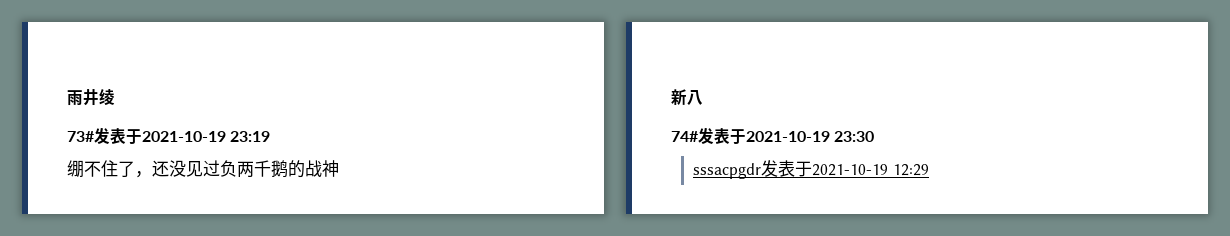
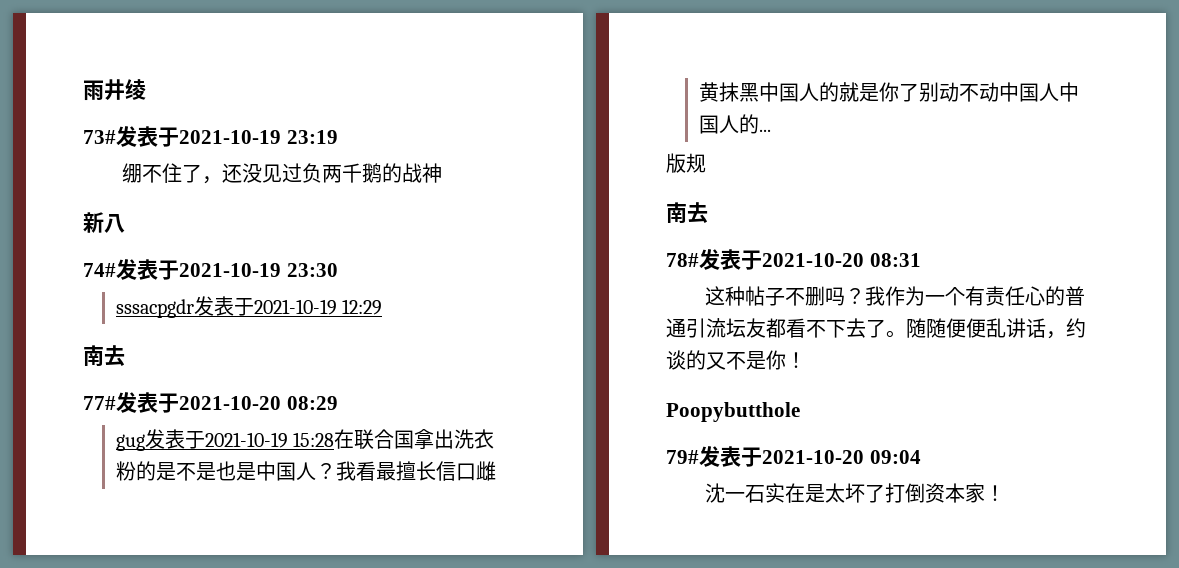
  sssacpgdr发表于2021-10-19 12:29
+ 南去
+ 77#发表于2021-10-20 08:29
+ gug发表于2021-10-19 15:28在联合国拿出洗衣粉的是不是也是中国人？我看最擅长信口雌黄抹黑中国人的就是你了别动不动中国人中国人的...
+ 版规
+ 南去
+ 78#发表于2021-10-20 08:31
+ 这种帖子不删吗？我作为一个有责任心的普通引流坛友都看不下去了。随随便便乱讲话，约谈的又不是你！
+ Poopybutthole
+ 79#发表于2021-10-20 09:04
+ 沈一石实在是太坏了打倒资本家！

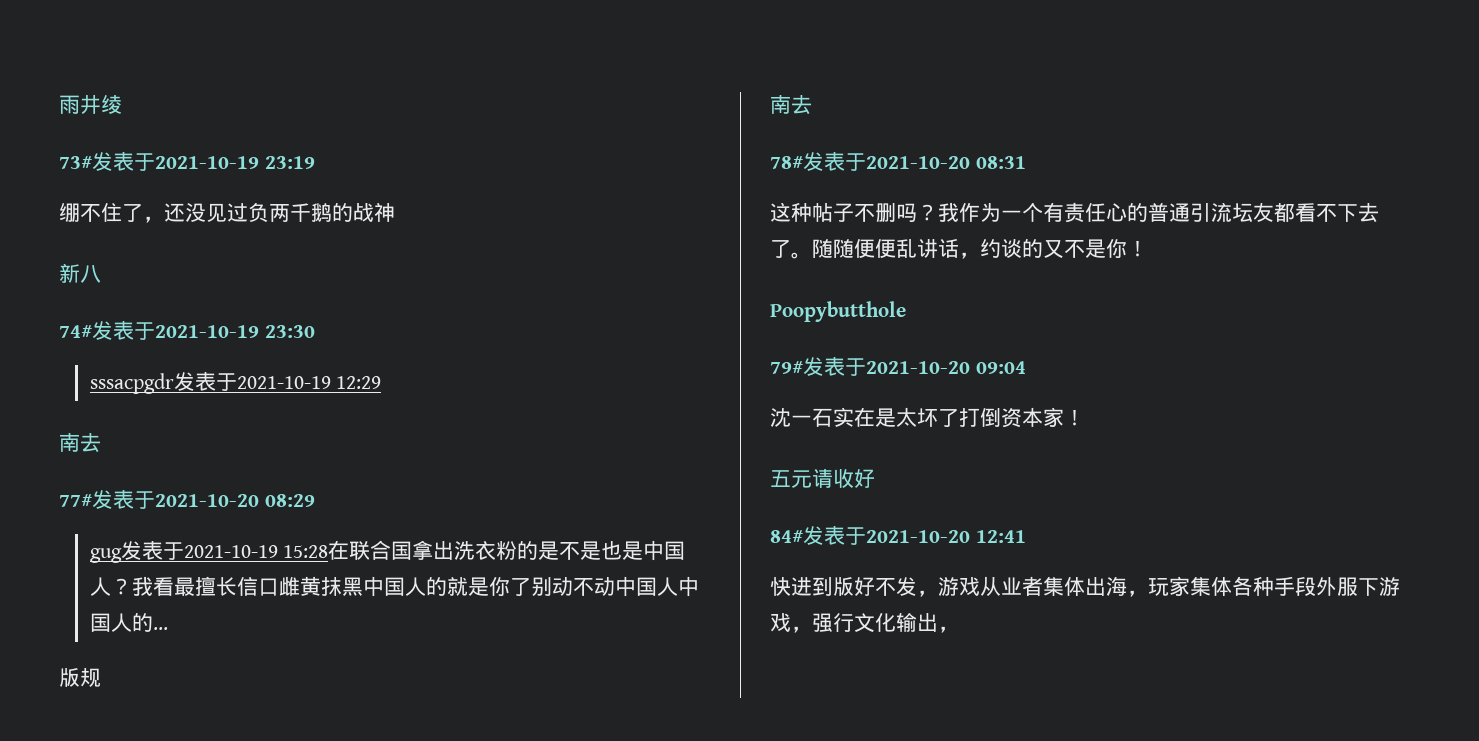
+ 五元请收好
+ 84#发表于2021-10-20 12:41
+ 快进到版好不发，游戏从业者集体出海，玩家集体各种手段外服下游戏，强行文化输出，

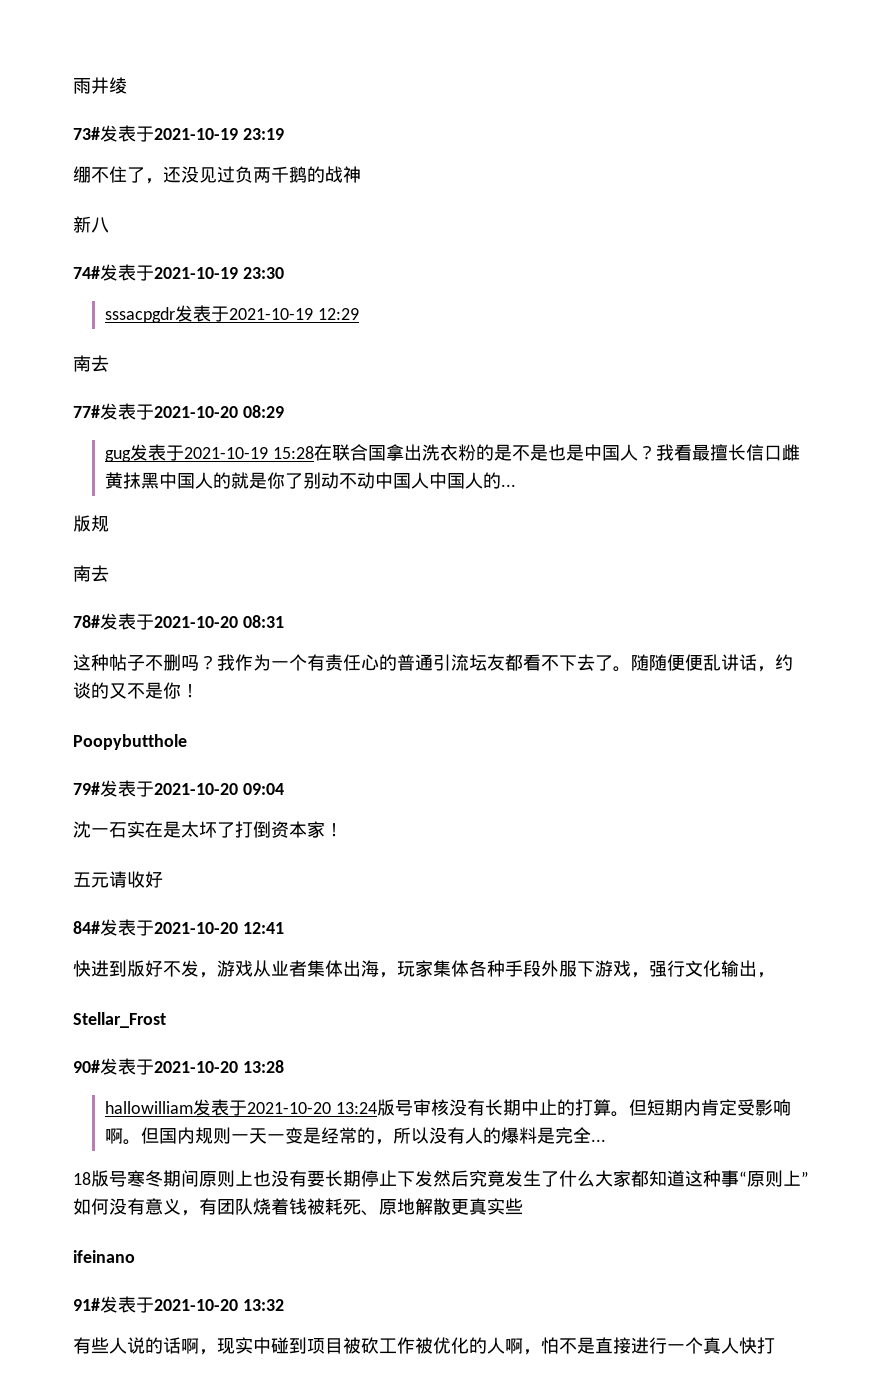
+ Stellar_Frost
+ 90#发表于2021-10-20 13:28
+ hallowilliam发表于2021-10-20 13:24版号审核没有长期中止的打算。但短期内肯定受影响啊。但国内规则一天一变是经常的，所以没有人的爆料是完全...
+ 18版号寒冬期间原则上也没有要长期停止下发然后究竟发生了什么大家都知道这种事“原则上”如何没有意义，有团队烧着钱被耗死、原地解散更真实些
+ ifeinano
+ 91#发表于2021-10-20 13:32
+ 有些人说的话啊，现实中碰到项目被砍工作被优化的人啊，怕不是直接进行一个真人快打

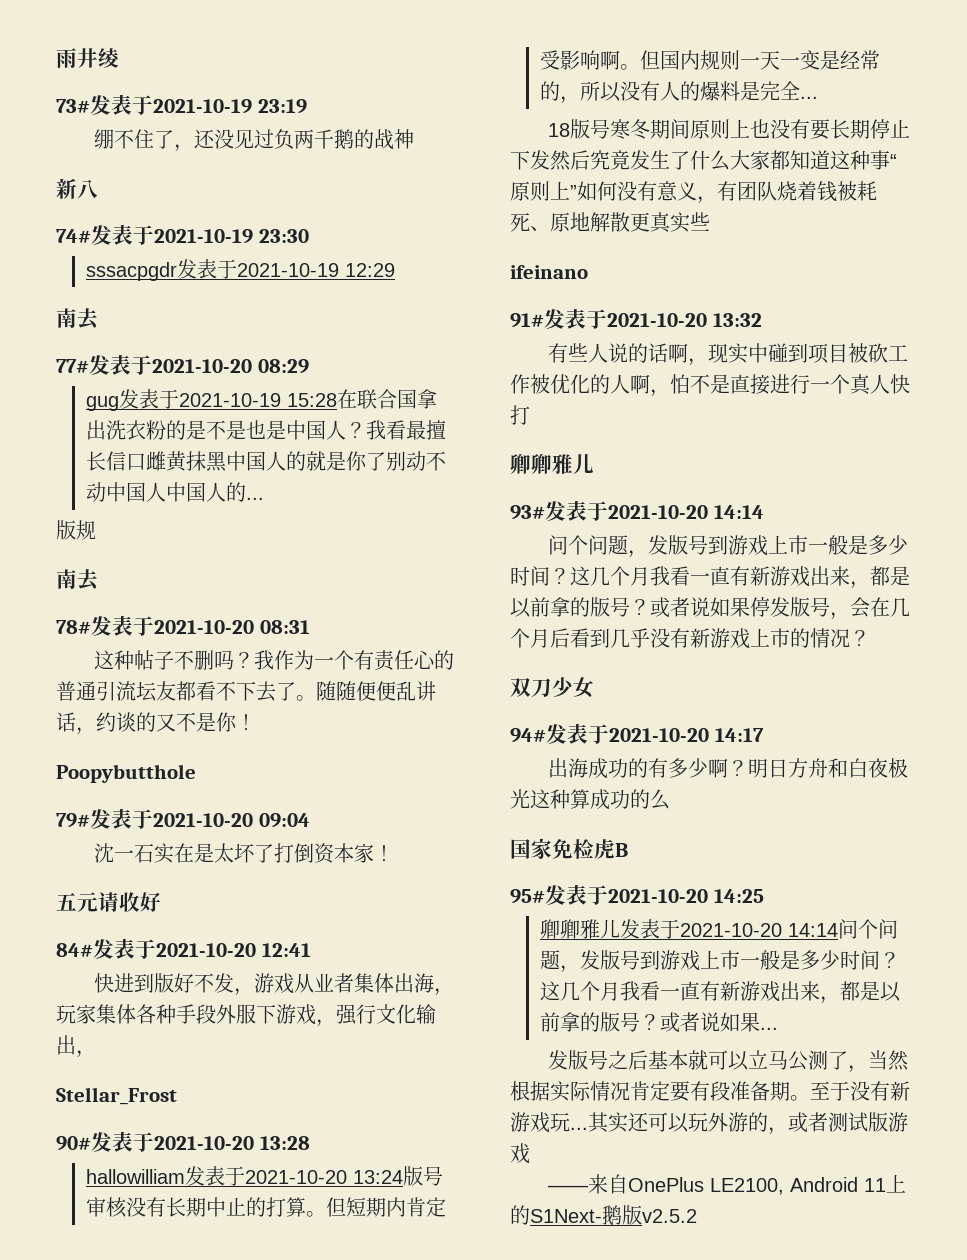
  有些人说的话啊，现实中碰到项目被砍工作被优化的人啊，怕不是直接进行一个真人快打
+ 卿卿雅儿
+ 93#发表于2021-10-20 14:14
+ 问个问题，发版号到游戏上市一般是多少时间？这几个月我看一直有新游戏出来，都是以前拿的版号？或者说如果停发版号，会在几个月后看到几乎没有新游戏上市的情况？
+ 双刀少女
+ 94#发表于2021-10-20 14:17
+ 出海成功的有多少啊？明日方舟和白夜极光这种算成功的么
+ 国家免检虎B
+ 95#发表于2021-10-20 14:25
+ 卿卿雅儿发表于2021-10-20 14:14问个问题，发版号到游戏上市一般是多少时间？这几个月我看一直有新游戏出来，都是以前拿的版号？或者说如果...
+ 发版号之后基本就可以立马公测了，当然根据实际情况肯定要有段准备期。至于没有新游戏玩...其实还可以玩外游的，或者测试版游戏
+ ——来自OnePlus LE2100, Android 11上的S1Next-鹅版v2.5.2

